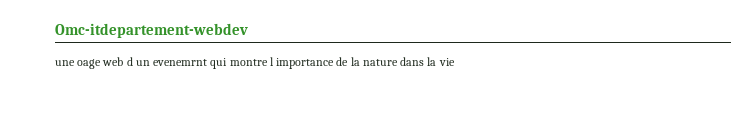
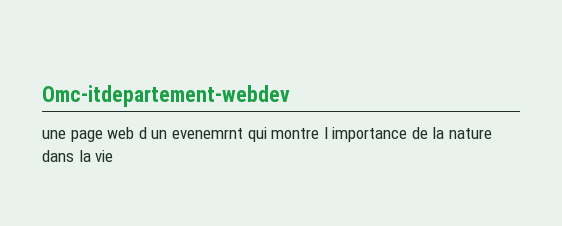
- une oage web d un evenemrnt qui montre l importance de la nature dans la vie
+ une page web d un evenemrnt qui montre l importance de la nature dans la vie

